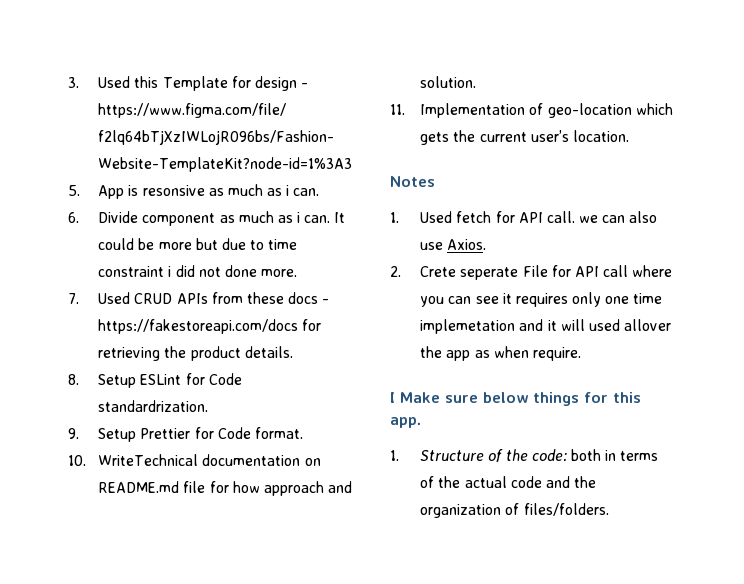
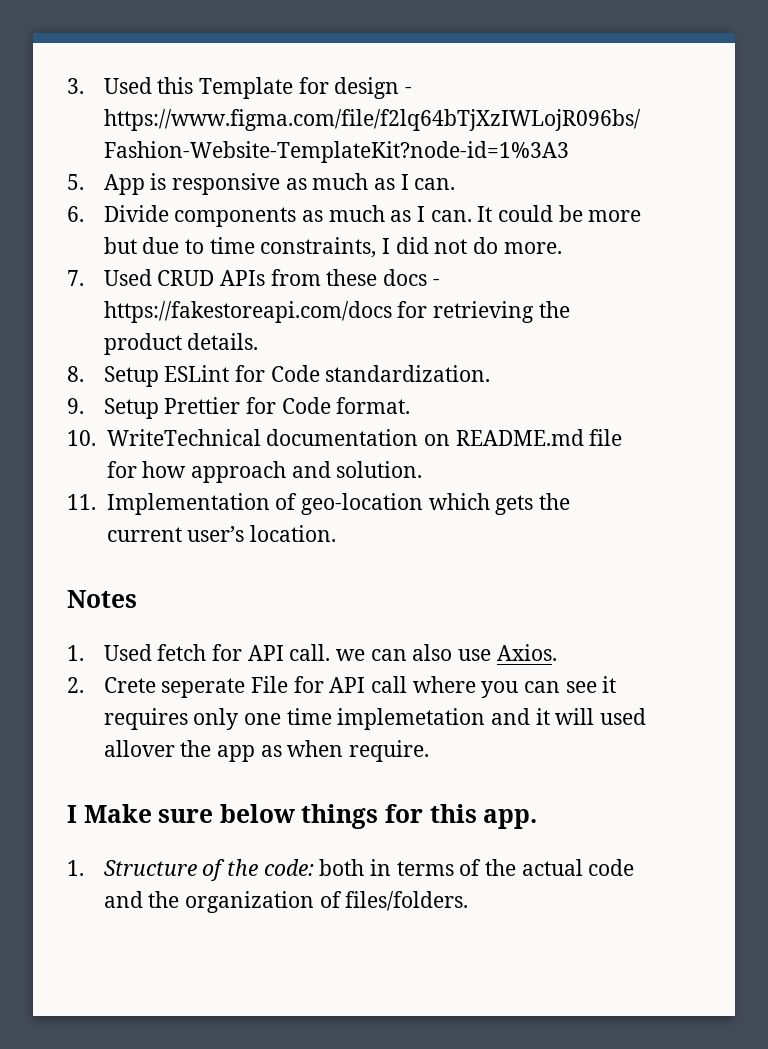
- 5. App is resonsive as much as i can.
+ 5. App is responsive as much as I can.
- 6. Divide component as much as i can.
+ 6. Divide components as much as I can.
- It could be more but due to time constraint i did not done more.
+ It could be more but due to time constraints, I did not do more.
- 8. Setup ESLint for Code standardrization.
+ 8. Setup ESLint for Code standardization.

